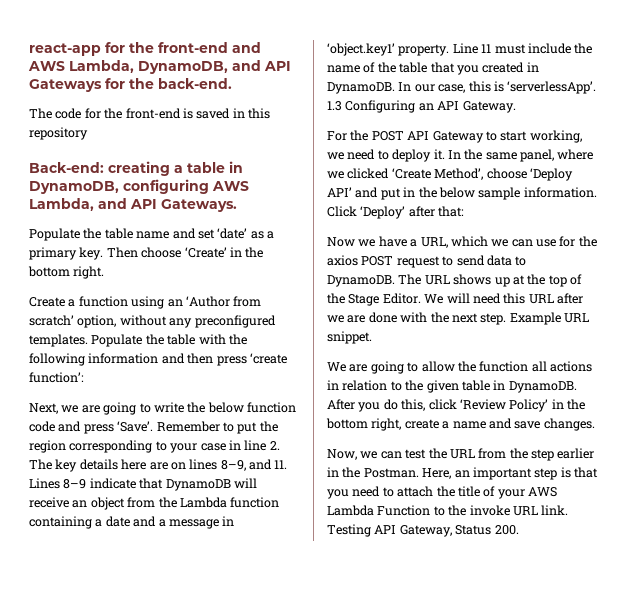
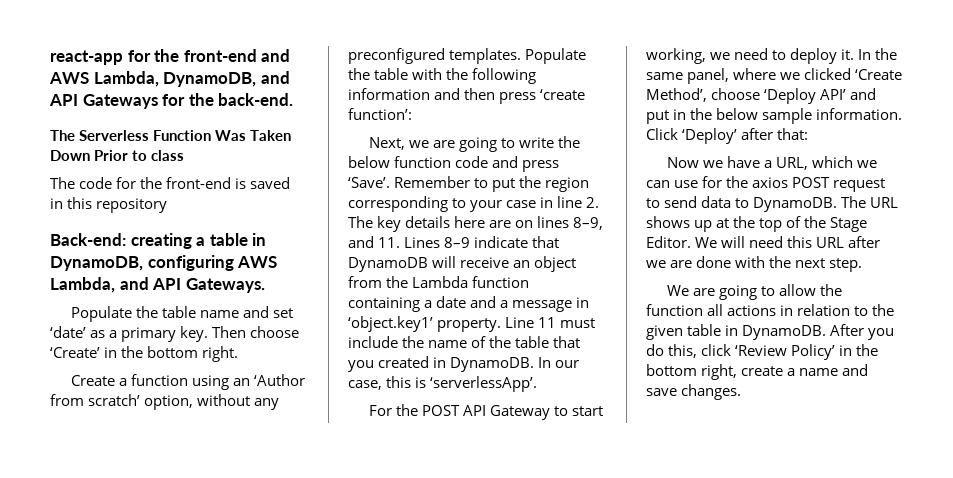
+ The Serverless Function Was Taken Down Prior to class
- 1.3 Configuring an API Gateway.
- Example URL snippet.
- Now, we can test the URL from the step earlier in the Postman. Here, an important step is that you need to attach the title of your AWS Lambda Function to the invoke URL link. Testing API Gateway, Status 200.

